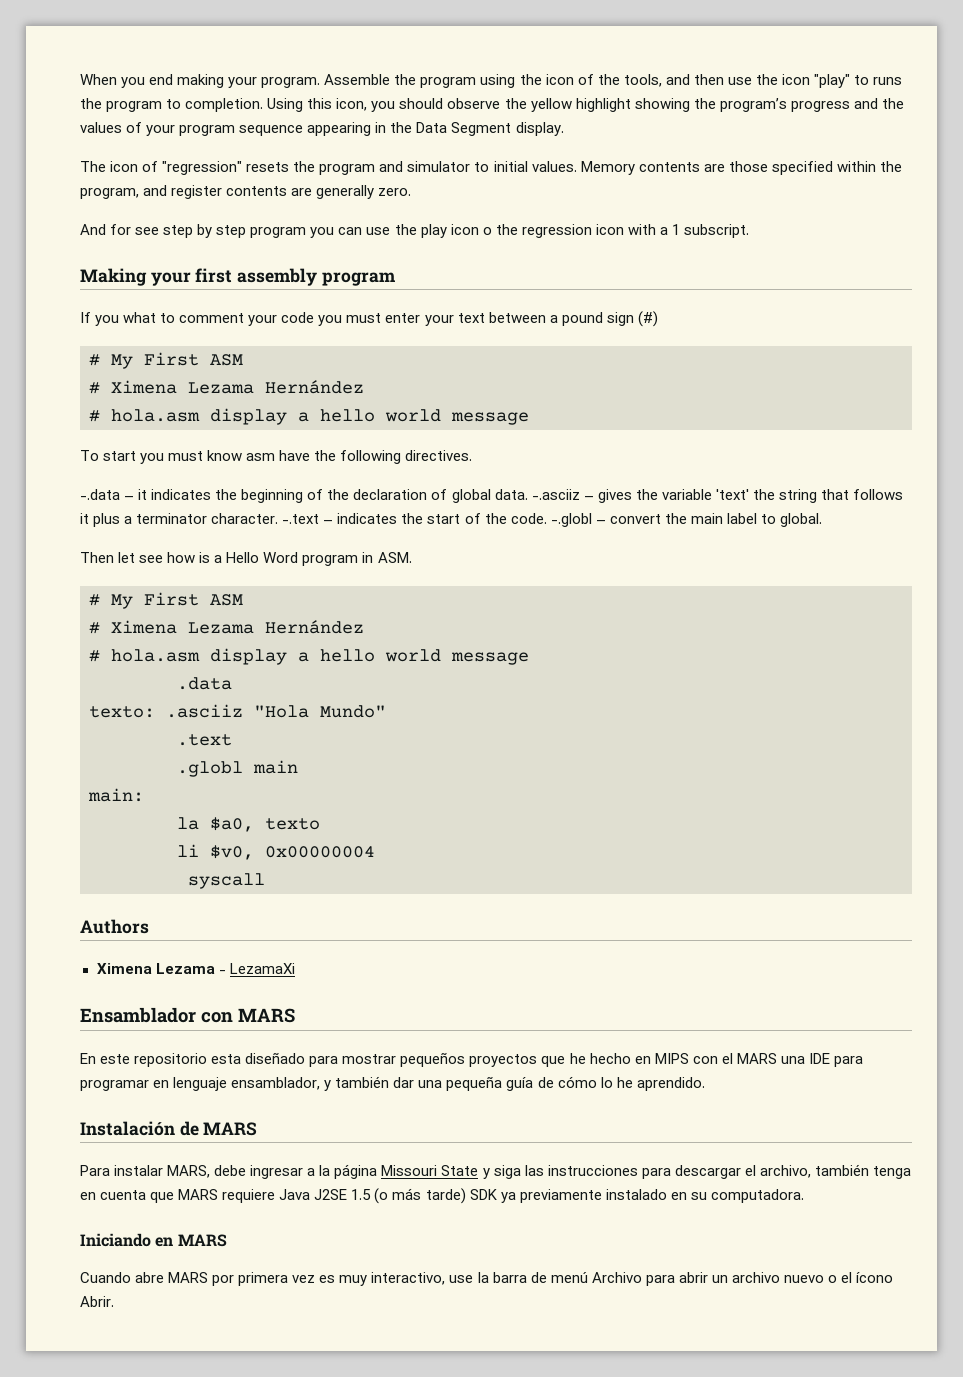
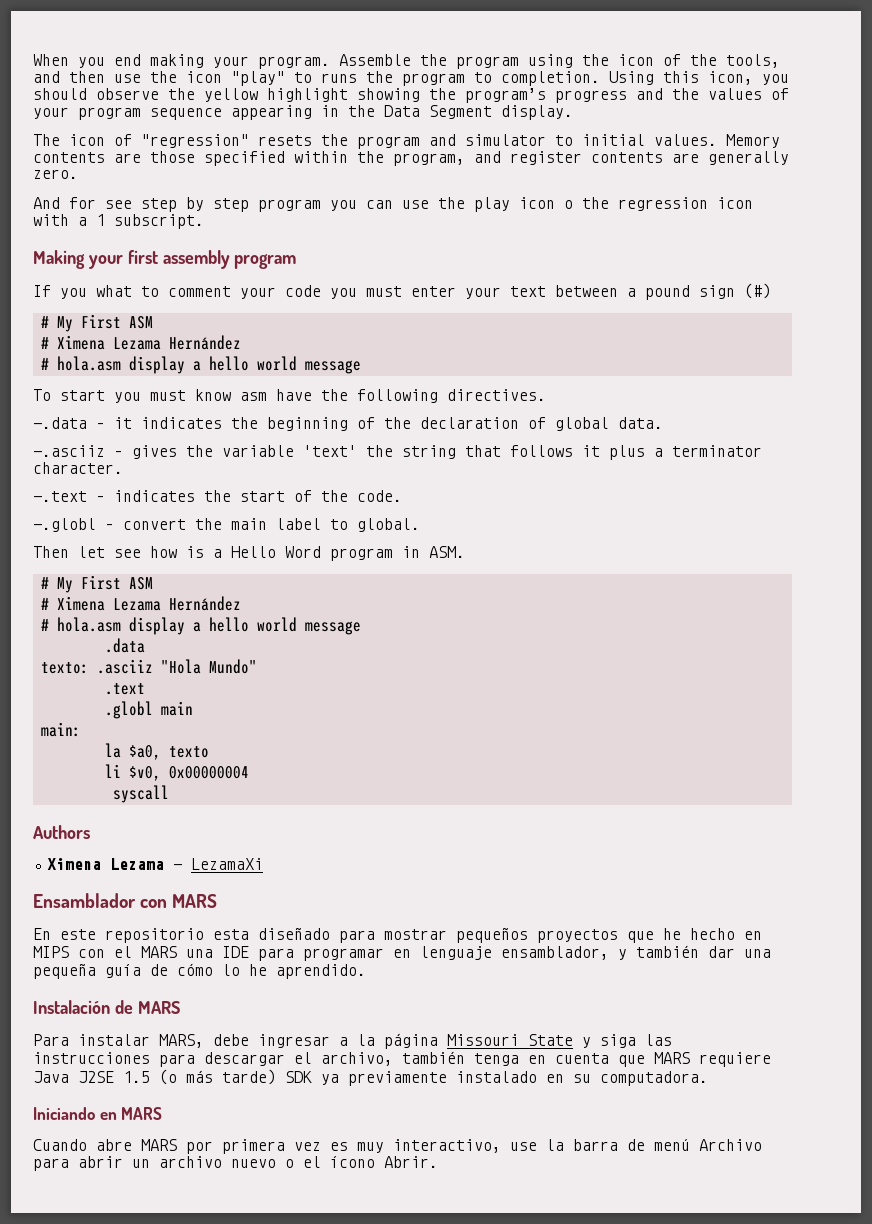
- -.data – it indicates the beginning of the declaration of global data. -.asciiz – gives the variable 'text' the string that follows it plus a terminator character. -.text – indicates the start of the code. -.globl – convert the main label to global.
+ -.data – it indicates the beginning of the declaration of global data.
+ -.asciiz – gives the variable 'text' the string that follows it plus a terminator character.
+ -.text – indicates the start of the code.
+ -.globl – convert the main label to global.

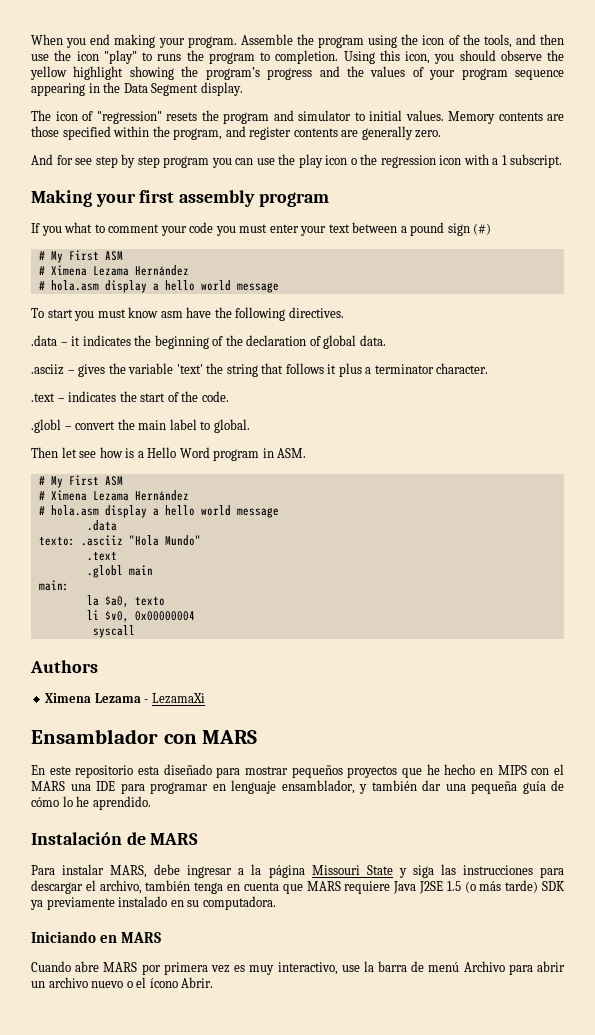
- -.data – it indicates the beginning of the declaration of global data.
+ .data – it indicates the beginning of the declaration of global data.
- -.asciiz – gives the variable 'text' the string that follows it plus a terminator character.
+ .asciiz – gives the variable 'text' the string that follows it plus a terminator character.
- -.text – indicates the start of the code.
+ .text – indicates the start of the code.
- -.globl – convert the main label to global.
+ .globl – convert the main label to global.

